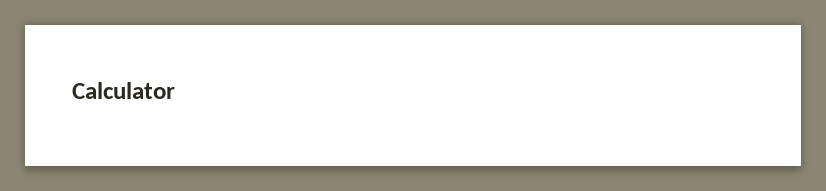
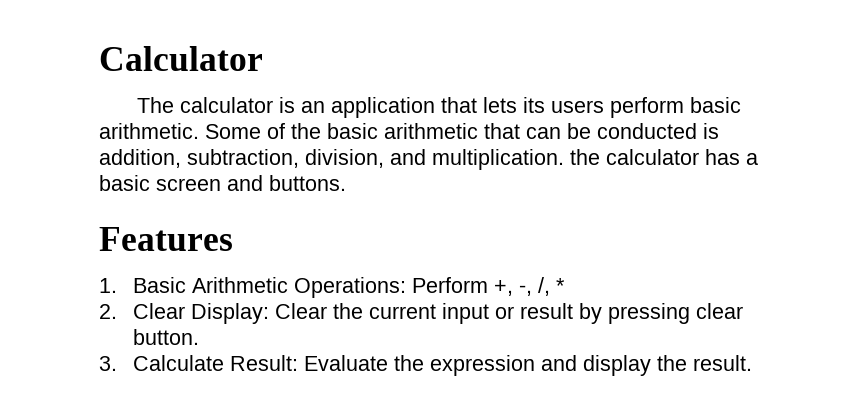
+ The calculator is an application that lets its users perform basic arithmetic. Some of the basic arithmetic that can be conducted is addition, subtraction, division, and multiplication. the calculator has a basic screen and buttons.
+ Features
+ 1. Basic Arithmetic Operations: Perform +, -, /, *
+ 2. Clear Display: Clear the current input or result by pressing clear button.
+ 3. Calculate Result: Evaluate the expression and display the result.

